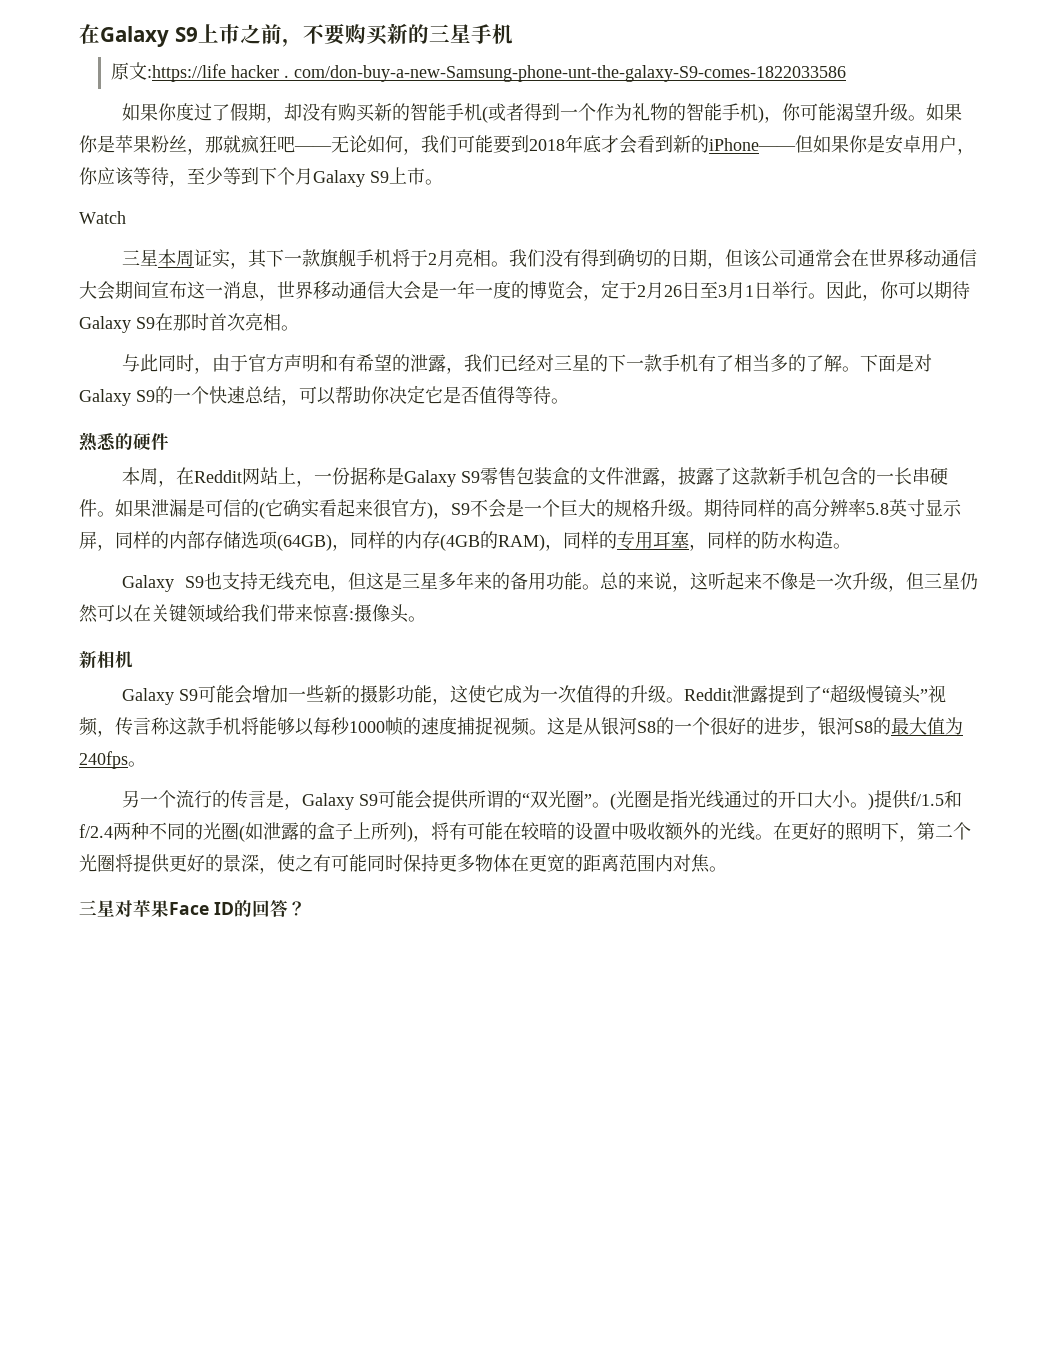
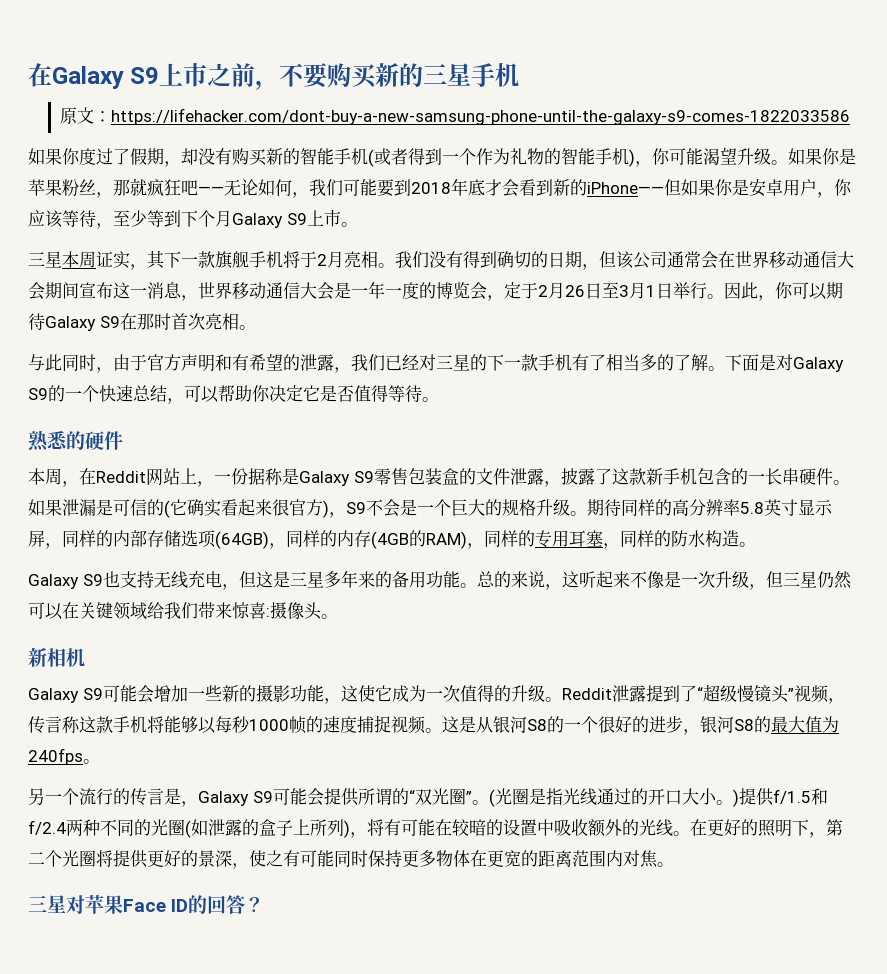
- 原文:https://life hacker . com/don-buy-a-new-Samsung-phone-unt-the-galaxy-S9-comes-1822033586
+ 原文：https://lifehacker.com/dont-buy-a-new-samsung-phone-until-the-galaxy-s9-comes-1822033586
- Watch

